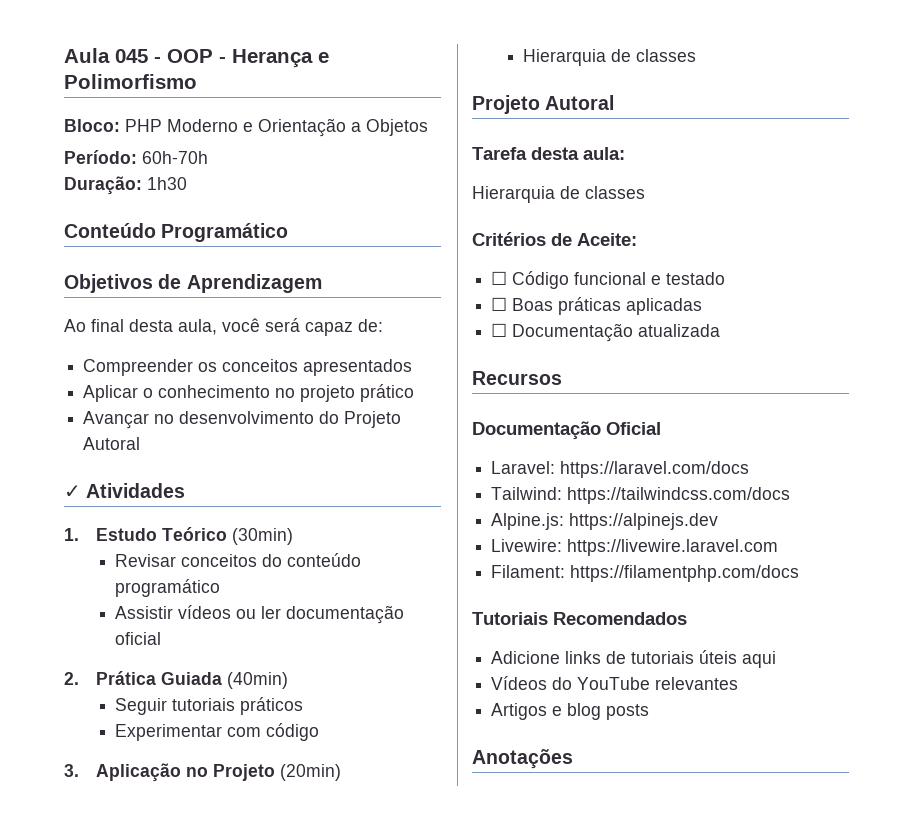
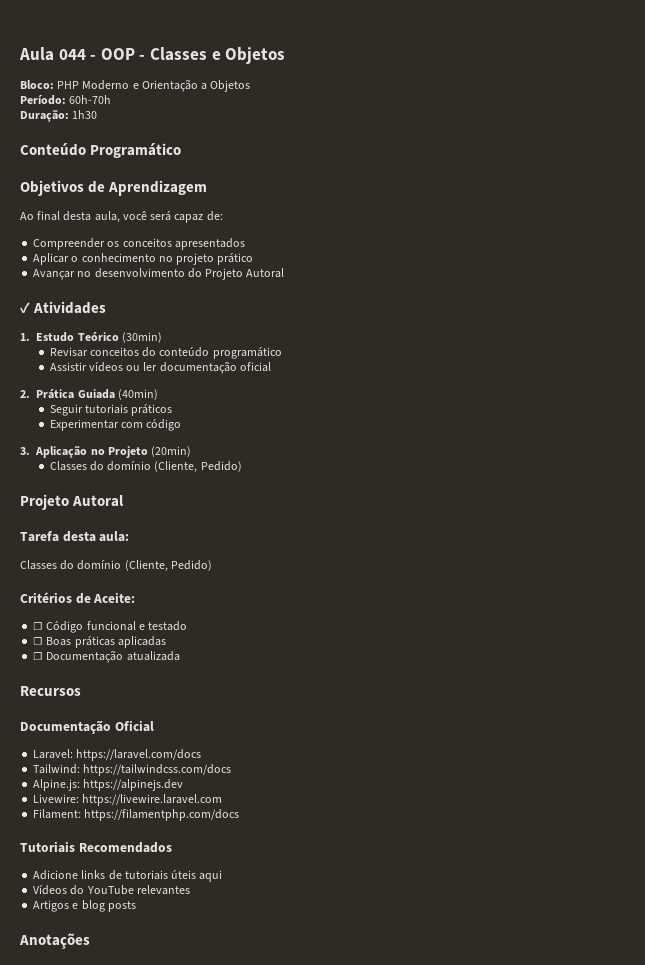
- Aula 045 - OOP - Herança e Polimorfismo
+ Aula 044 - OOP - Classes e Objetos
  3. Aplicação no Projeto (20min)
- Hierarquia de classes
+ Classes do domínio (Cliente, Pedido)
  Tarefa desta aula:
- Hierarquia de classes
+ Classes do domínio (Cliente, Pedido)

